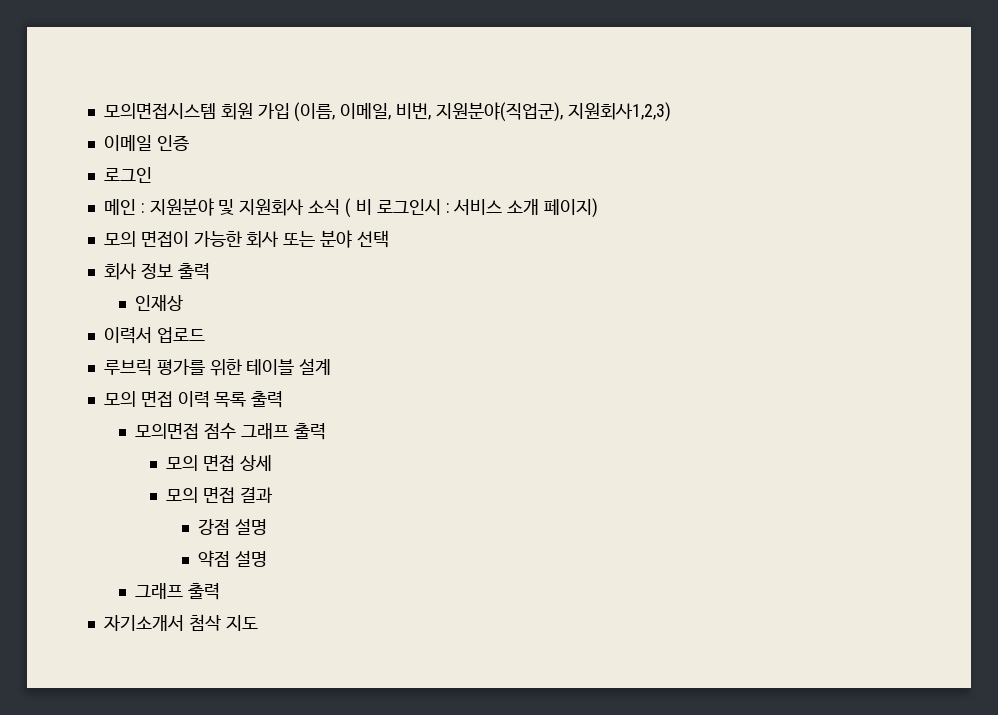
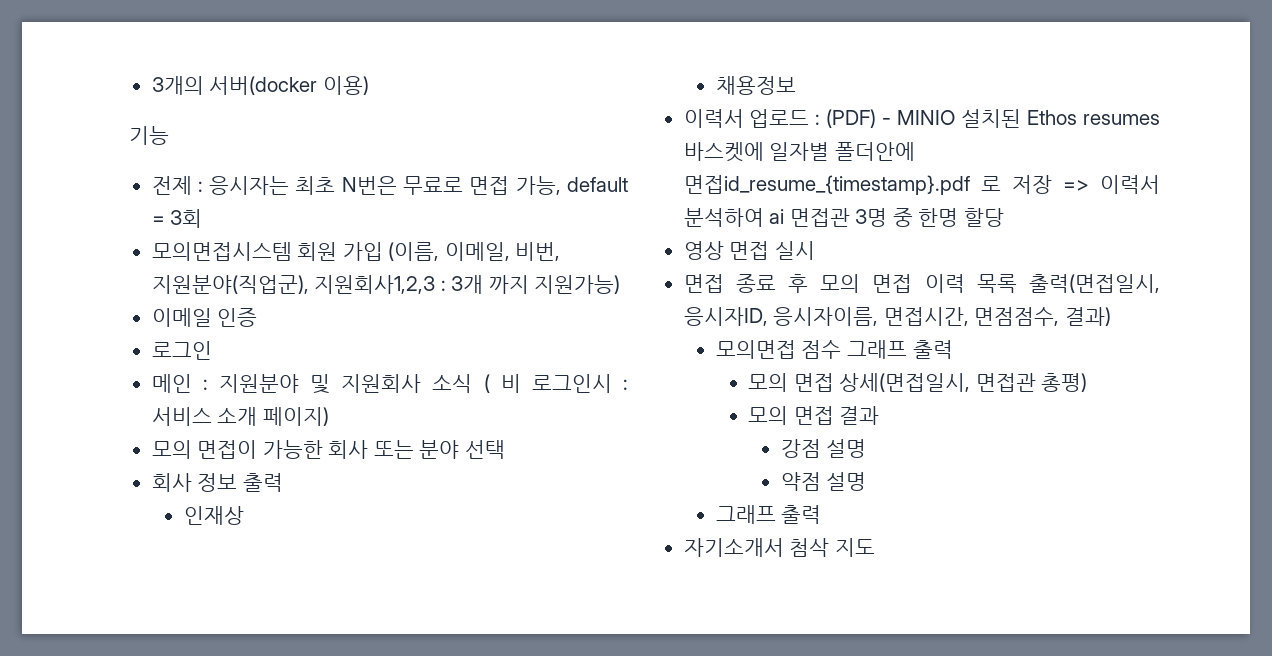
+ 3개의 서버(docker 이용)
+ 기능
+ 전제 : 응시자는 최초 N번은 무료로 면접 가능, default = 3회
- 모의면접시스템 회원 가입 (이름, 이메일, 비번, 지원분야(직업군), 지원회사1,2,3)
+ 모의면접시스템 회원 가입 (이름, 이메일, 비번, 지원분야(직업군), 지원회사1,2,3 : 3개 까지 지원가능)
+ 채용정보
- 이력서 업로드
- 루브릭 평가를 위한 테이블 설계
- 모의 면접 이력 목록 출력
+ 이력서 업로드 : (PDF) - MINIO 설치된 Ethos resumes 바스켓에 일자별 폴더안에 면접id_resume_{timestamp}.pdf 로 저장 => 이력서 분석하여 ai 면접관 3명 중 한명 할당
+ 영상 면접 실시
+ 면접 종료 후 모의 면접 이력 목록 출력(면접일시, 응시자ID, 응시자이름, 면접시간, 면점점수, 결과)
- 모의 면접 상세
+ 모의 면접 상세(면접일시, 면접관 총평)

